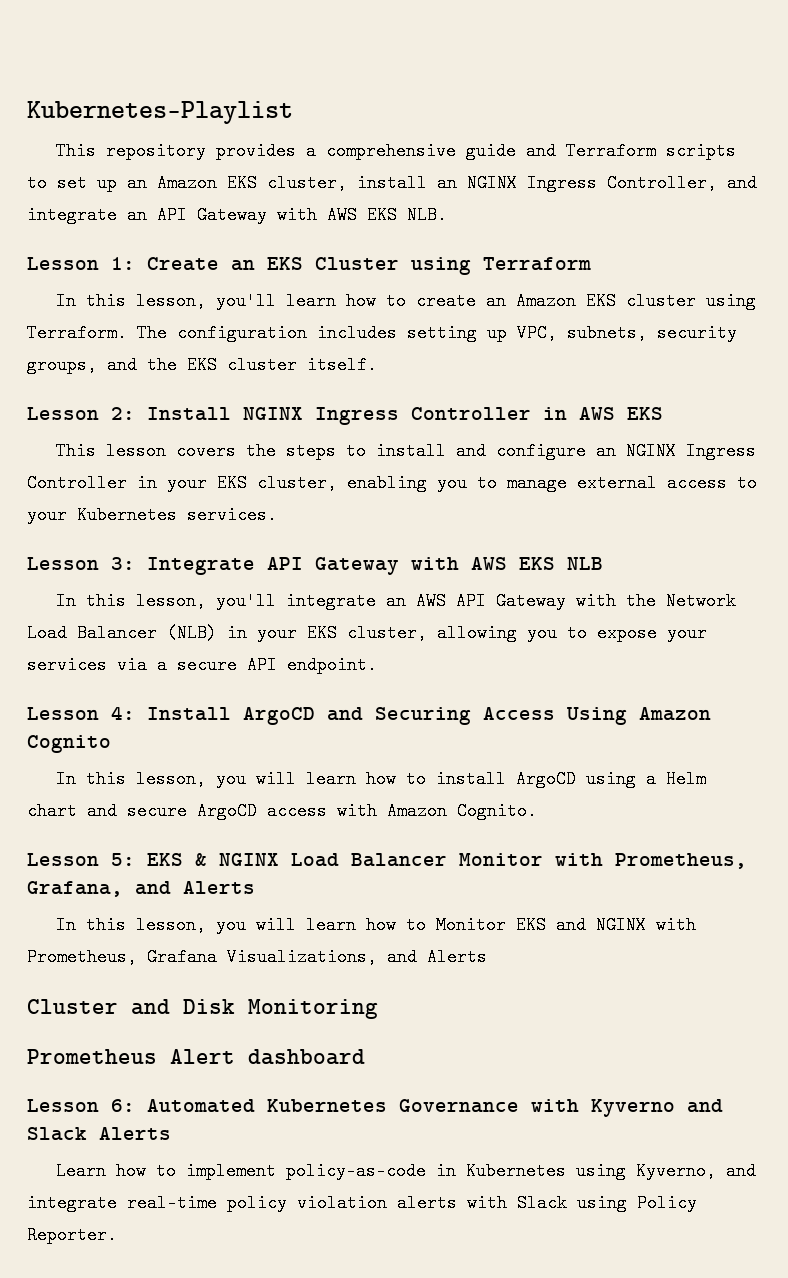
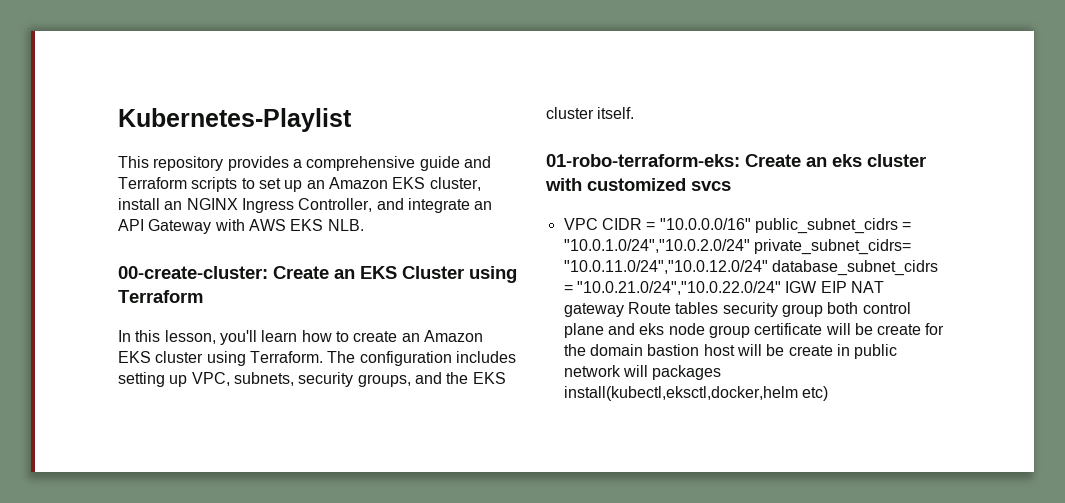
- Lesson 1: Create an EKS Cluster using Terraform
+ 00-create-cluster: Create an EKS Cluster using Terraform
- Lesson 2: Install NGINX Ingress Controller in AWS EKS
- This lesson covers the steps to install and configure an NGINX Ingress Controller in your EKS cluster, enabling you to manage external access to your Kubernetes services.
- Lesson 3: Integrate API Gateway with AWS EKS NLB
- In this lesson, you'll integrate an AWS API Gateway with the Network Load Balancer (NLB) in your EKS cluster, allowing you to expose your services via a secure API endpoint.
- Lesson 4: Install ArgoCD and Securing Access Using Amazon Cognito
- In this lesson, you will learn how to install ArgoCD using a Helm chart and secure ArgoCD access with Amazon Cognito.
- Lesson 5: EKS & NGINX Load Balancer Monitor with Prometheus, Grafana, and Alerts
- In this lesson, you will learn how to Monitor EKS and NGINX with Prometheus, Grafana Visualizations, and Alerts
- Cluster and Disk Monitoring
- Prometheus Alert dashboard
- Lesson 6: Automated Kubernetes Governance with Kyverno and Slack Alerts
- Learn how to implement policy-as-code in Kubernetes using Kyverno, and integrate real-time policy violation alerts with Slack using Policy Reporter.
+ 01-robo-terraform-eks: Create an eks cluster with customized svcs
+ VPC CIDR = "10.0.0.0/16" public_subnet_cidrs = "10.0.1.0/24","10.0.2.0/24" private_subnet_cidrs= "10.0.11.0/24","10.0.12.0/24" database_subnet_cidrs = "10.0.21.0/24","10.0.22.0/24" IGW EIP NAT gateway Route tables security group both control plane and eks node group certificate will be create for the domain bastion host will be create in public network will packages install(kubectl,eksctl,docker,helm etc)

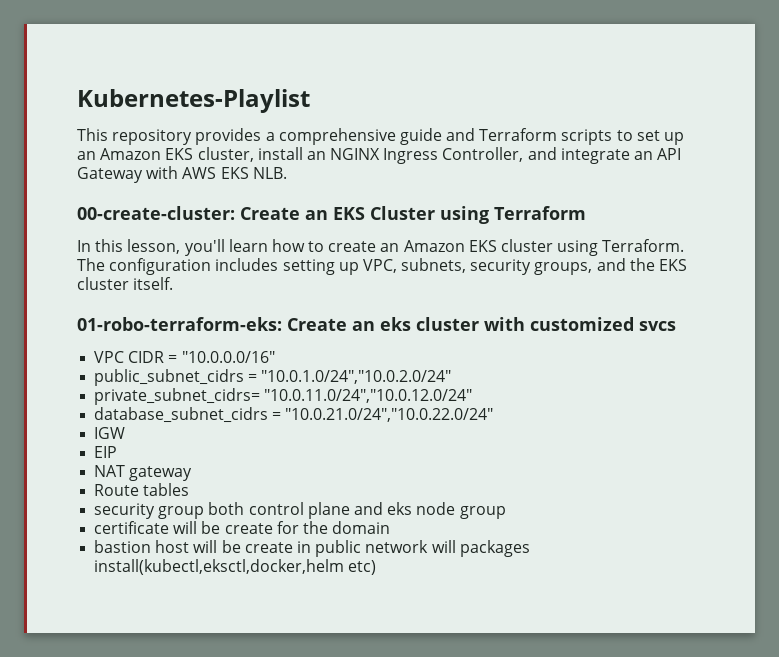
- VPC CIDR = "10.0.0.0/16" public_subnet_cidrs = "10.0.1.0/24","10.0.2.0/24" private_subnet_cidrs= "10.0.11.0/24","10.0.12.0/24" database_subnet_cidrs = "10.0.21.0/24","10.0.22.0/24" IGW EIP NAT gateway Route tables security group both control plane and eks node group certificate will be create for the domain bastion host will be create in public network will packages install(kubectl,eksctl,docker,helm etc)
+ VPC CIDR = "10.0.0.0/16"
+ public_subnet_cidrs = "10.0.1.0/24","10.0.2.0/24"
+ private_subnet_cidrs= "10.0.11.0/24","10.0.12.0/24"
+ database_subnet_cidrs = "10.0.21.0/24","10.0.22.0/24"
+ IGW
+ EIP
+ NAT gateway
+ Route tables
+ security group both control plane and eks node group
+ certificate will be create for the domain
+ bastion host will be create in public network will packages install(kubectl,eksctl,docker,helm etc)

